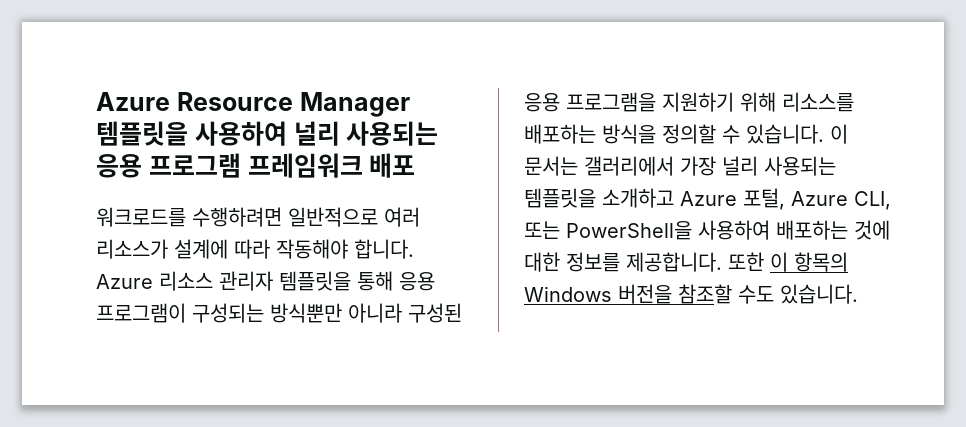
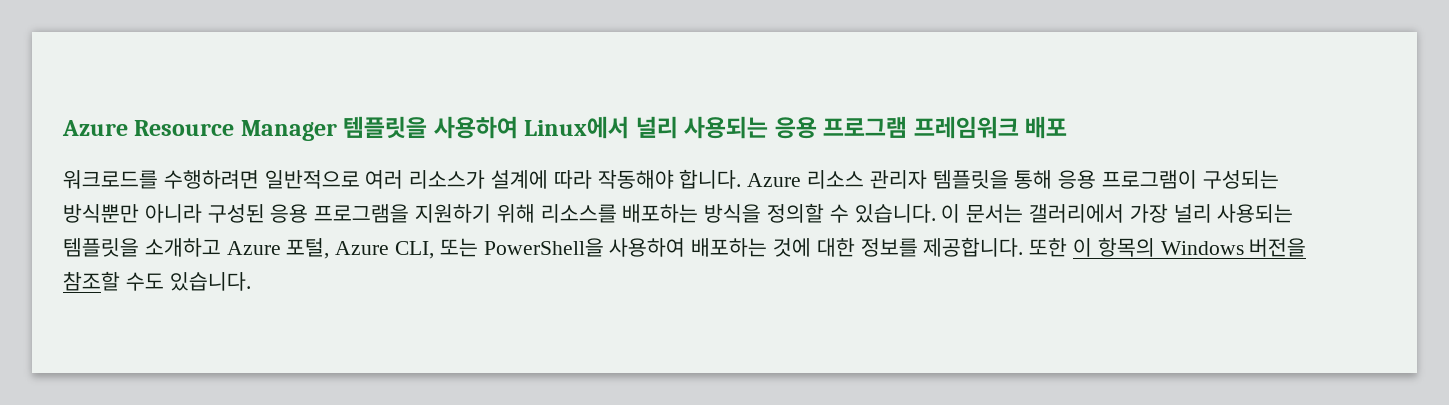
- Azure Resource Manager 템플릿을 사용하여 널리 사용되는 응용 프로그램 프레임워크 배포
+ Azure Resource Manager 템플릿을 사용하여 Linux에서 널리 사용되는 응용 프로그램 프레임워크 배포

